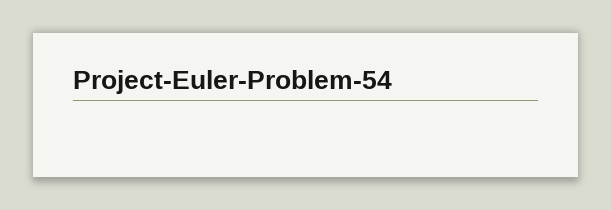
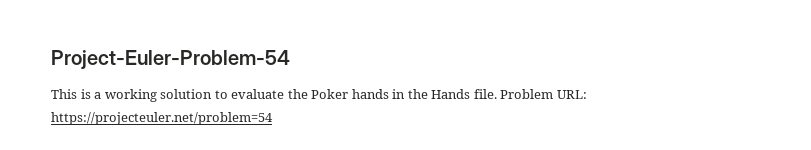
+ This is a working solution to evaluate the Poker hands in the Hands file. Problem URL: https://projecteuler.net/problem=54

